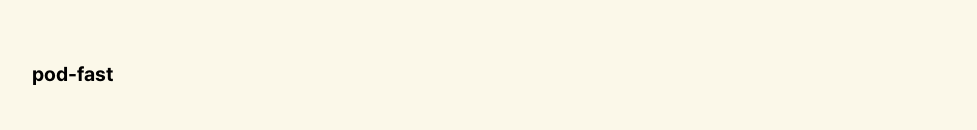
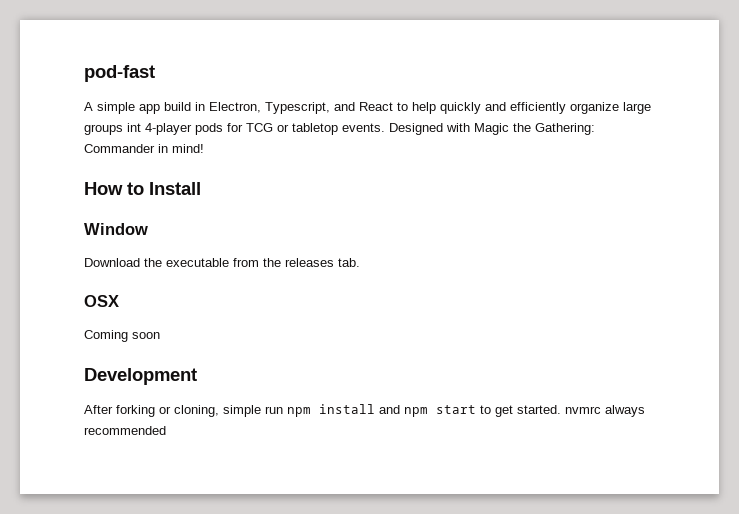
+ A simple app build in Electron, Typescript, and React to help quickly and efficiently organize large groups int 4-player pods for TCG or tabletop events. Designed with Magic the Gathering: Commander in mind!
+ How to Install
+ Window
+ Download the executable from the releases tab.
+ OSX
+ Coming soon
+ Development
+ After forking or cloning, simple run npm install and npm start to get started. nvmrc always recommended

